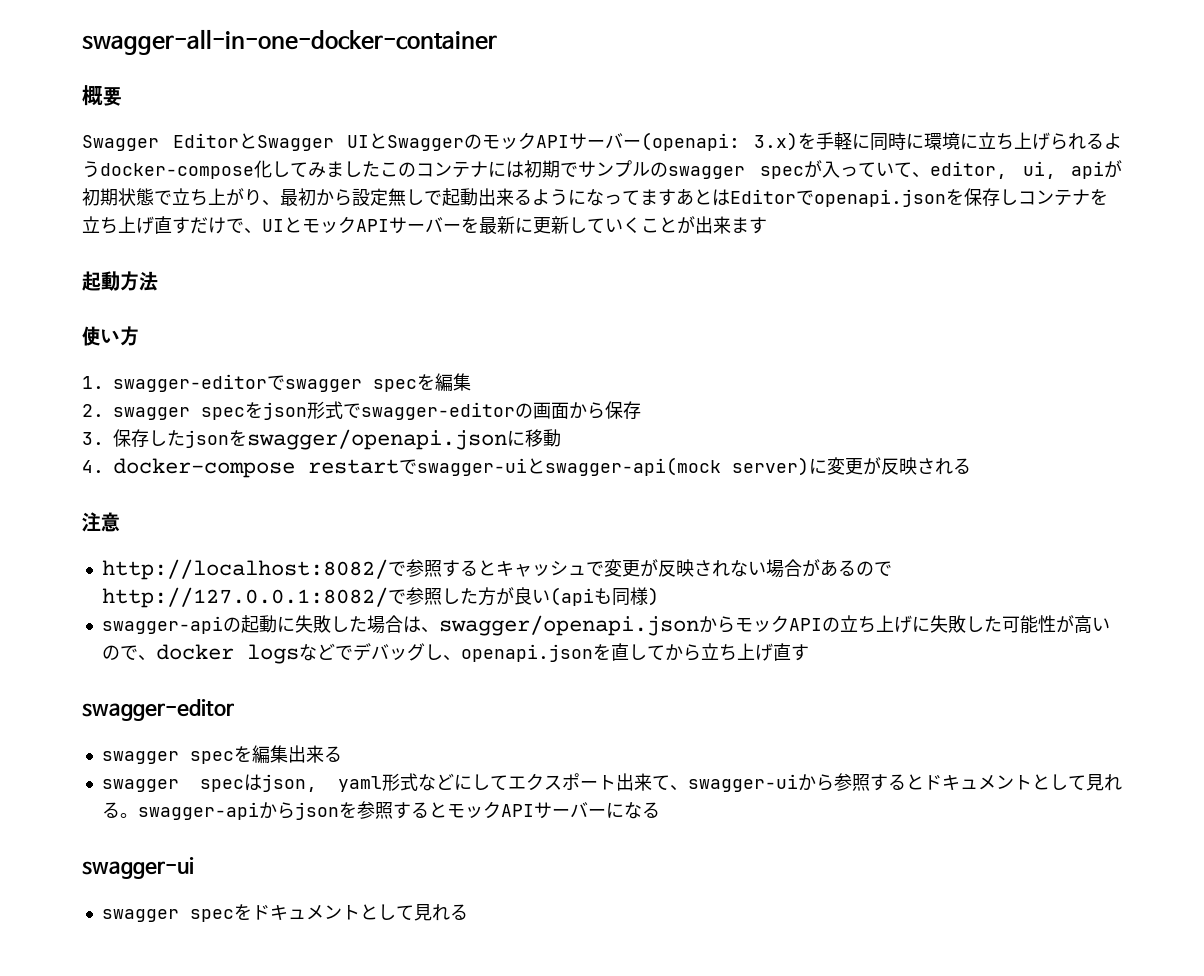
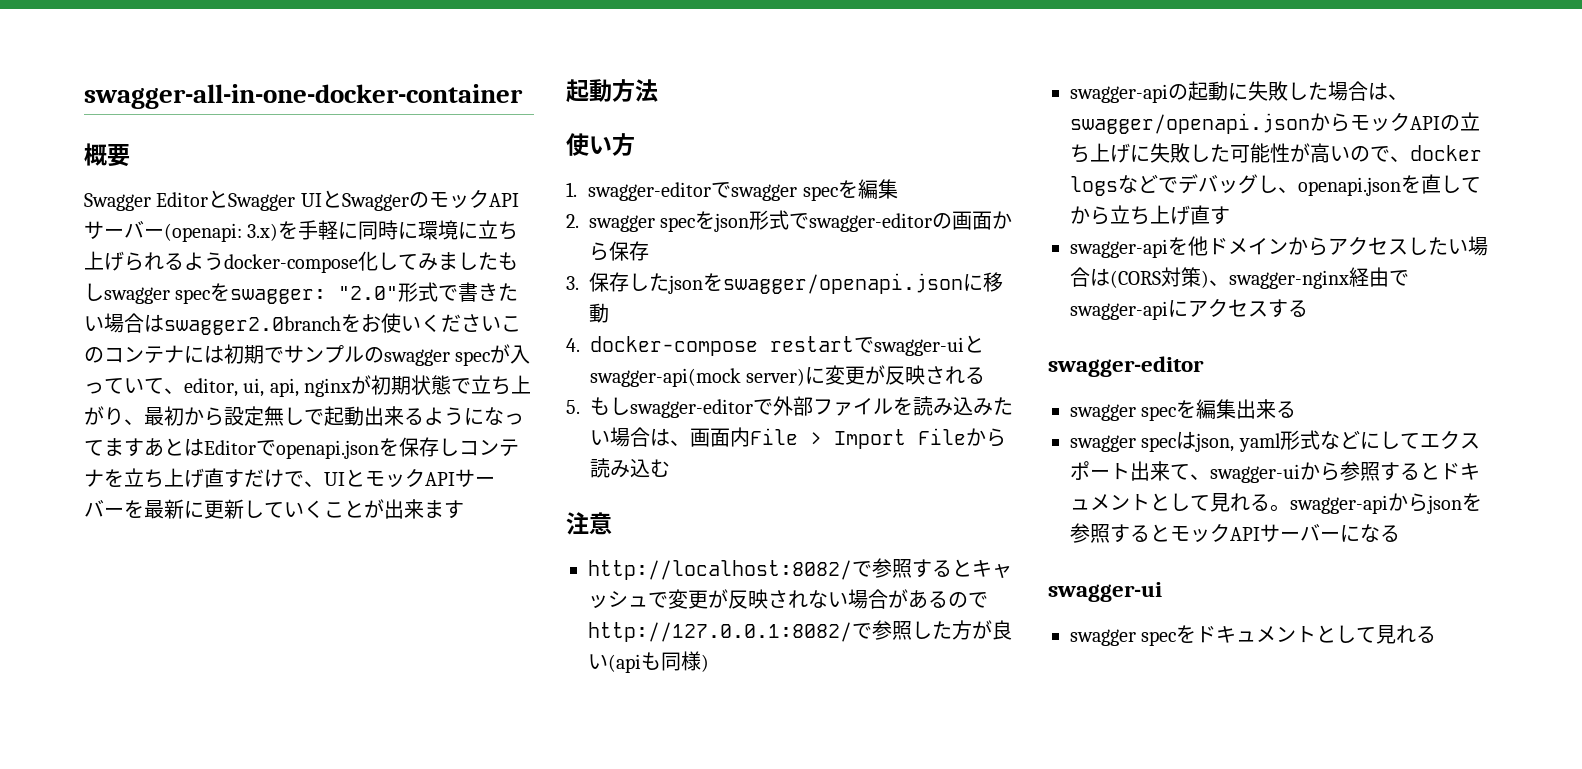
- 3.x)を手軽に同時に環境に立ち上げられるようdocker-compose化してみましたこのコンテナには初期でサンプルのswagger specが入っていて、editor, ui, apiが初期状態で立ち上がり、最初から設定無しで起動出来るようになってますあとはEditorでopenapi.jsonを保存しコンテナを立ち上げ直すだけで、UIとモックAPIサーバーを最新に更新していくことが出来ます
+ 3.x)を手軽に同時に環境に立ち上げられるようdocker-compose化してみましたもしswagger specをswagger: "2.0"形式で書きたい場合はswagger2.0branchをお使いくださいこのコンテナには初期でサンプルのswagger specが入っていて、editor, ui, api, nginxが初期状態で立ち上がり、最初から設定無しで起動出来るようになってますあとはEditorでopenapi.jsonを保存しコンテナを立ち上げ直すだけで、UIとモックAPIサーバーを最新に更新していくことが出来ます
+ 5.もしswagger-editorで外部ファイルを読み込みたい場合は、画面内File > Import Fileから読み込む
+ swagger-apiを他ドメインからアクセスしたい場合は(CORS対策)、swagger-nginx経由でswagger-apiにアクセスする

